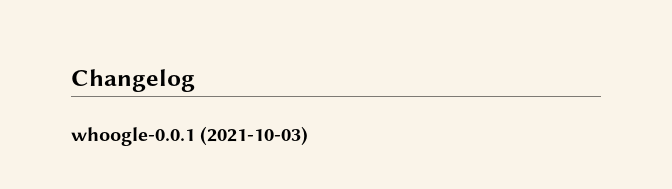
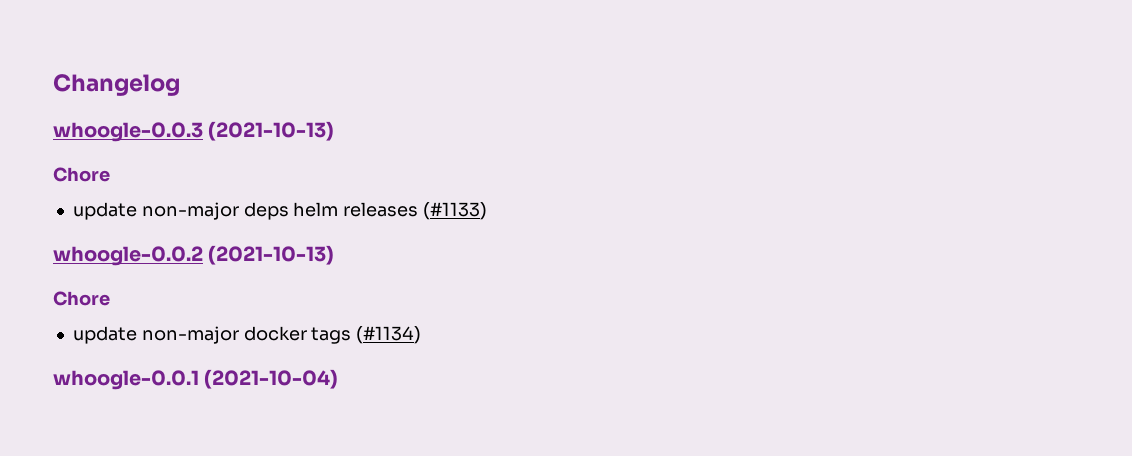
+ whoogle-0.0.3 (2021-10-13)
+ Chore
+ update non-major deps helm releases (#1133)
+ whoogle-0.0.2 (2021-10-13)
+ Chore
+ update non-major docker tags (#1134)
- whoogle-0.0.1 (2021-10-03)
+ whoogle-0.0.1 (2021-10-04)

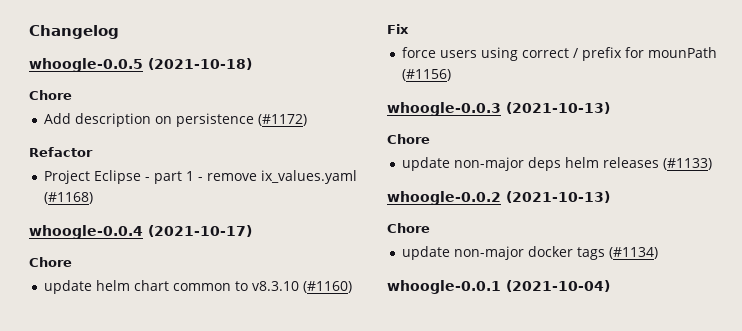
+ whoogle-0.0.5 (2021-10-18)
+ Chore
+ Add description on persistence (#1172)
+ Refactor
+ Project Eclipse - part 1 - remove ix_values.yaml (#1168)
+ whoogle-0.0.4 (2021-10-17)
+ Chore
+ update helm chart common to v8.3.10 (#1160)
+ Fix
+ force users using correct / prefix for mounPath (#1156)

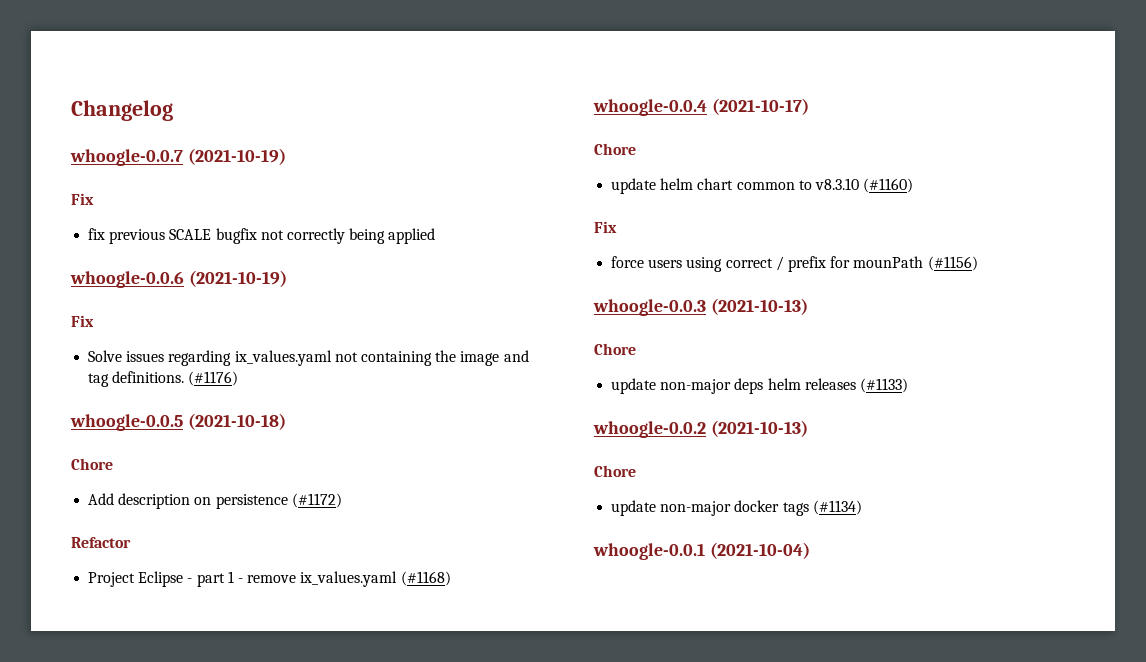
+ whoogle-0.0.7 (2021-10-19)
+ Fix
+ fix previous SCALE bugfix not correctly being applied
+ whoogle-0.0.6 (2021-10-19)
+ Fix
+ Solve issues regarding ix_values.yaml not containing the image and tag definitions. (#1176)

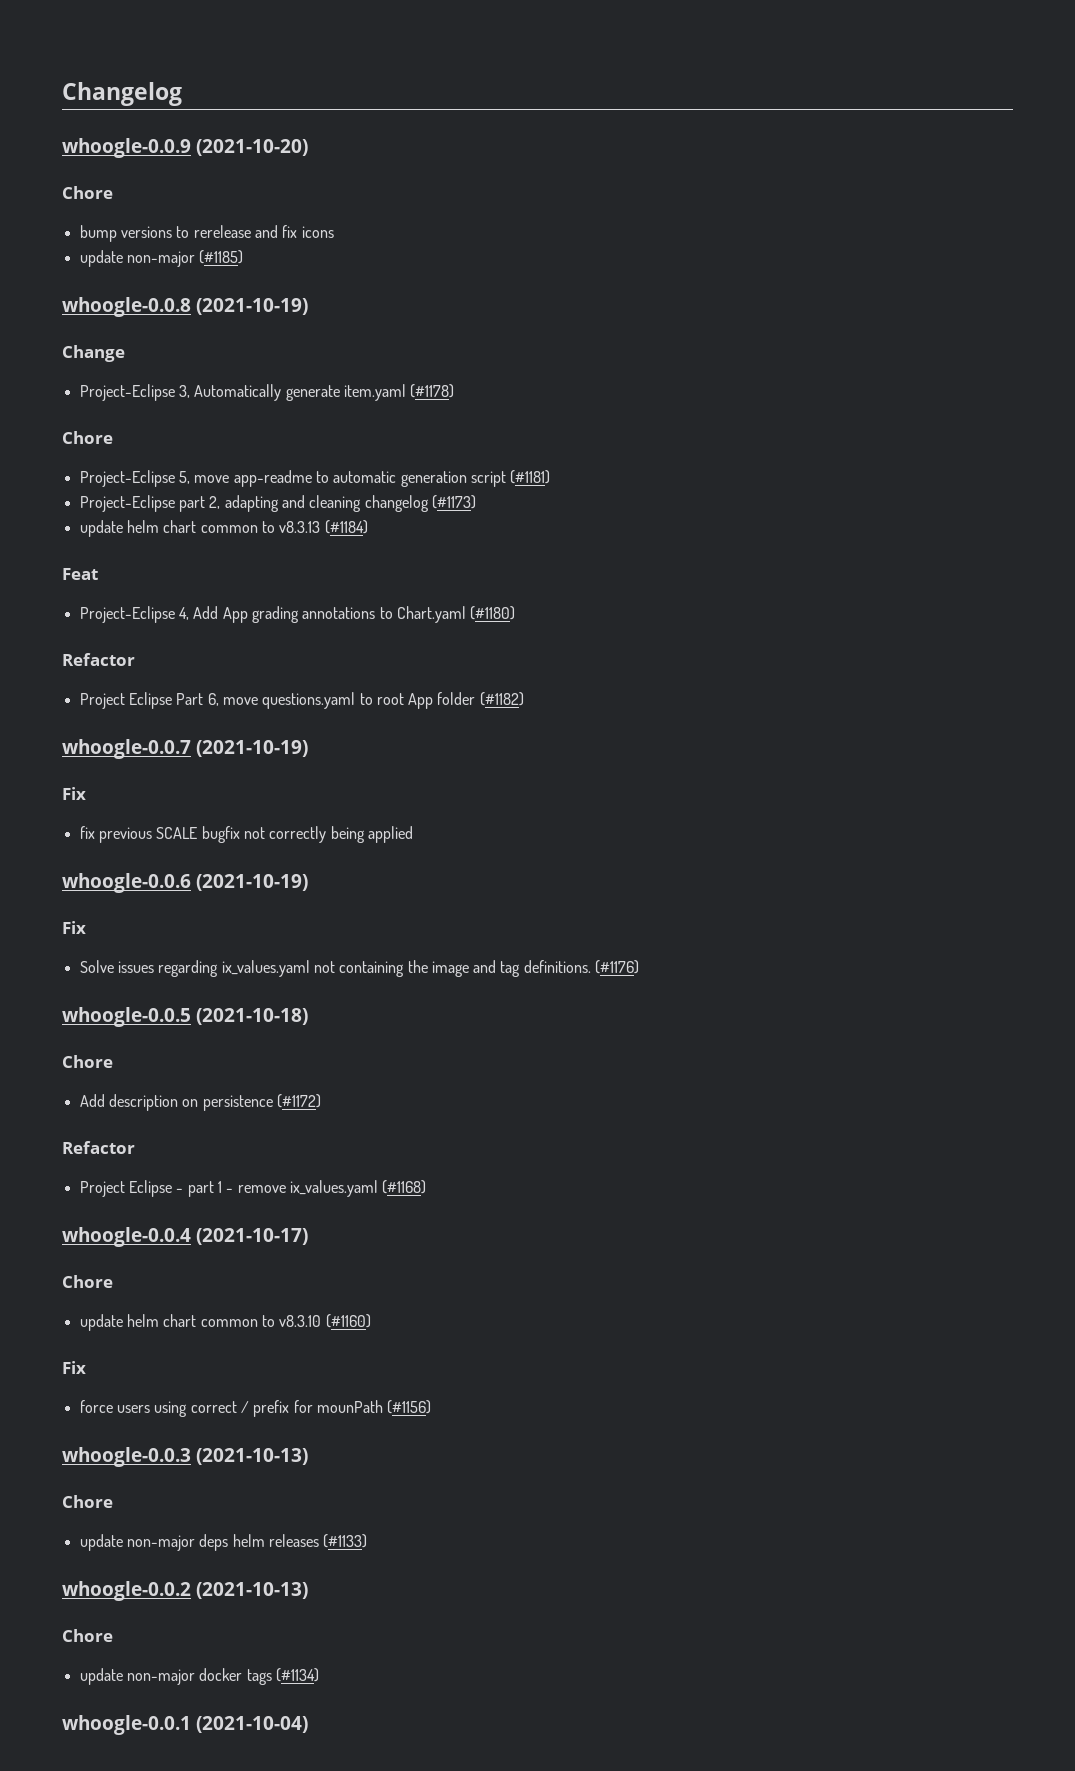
+ whoogle-0.0.9 (2021-10-20)
+ Chore
+ bump versions to rerelease and fix icons
+ update non-major (#1185)
+ whoogle-0.0.8 (2021-10-19)
+ Change
+ Project-Eclipse 3, Automatically generate item.yaml (#1178)
+ Chore
+ Project-Eclipse 5, move app-readme to automatic generation script (#1181)
+ Project-Eclipse part 2, adapting and cleaning changelog (#1173)
+ update helm chart common to v8.3.13 (#1184)
+ Feat
+ Project-Eclipse 4, Add App grading annotations to Chart.yaml (#1180)
+ Refactor
+ Project Eclipse Part 6, move questions.yaml to root App folder (#1182)

